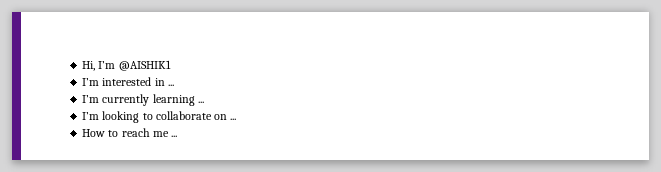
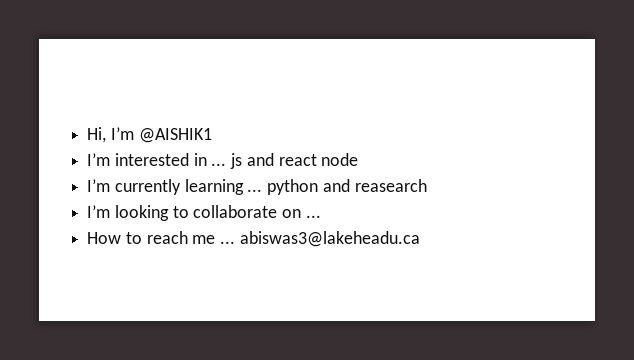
- I’m interested in ...
+ I’m interested in ... js and react node
- I’m currently learning ...
+ I’m currently learning ... python and reasearch
- How to reach me ...
+ How to reach me ... abiswas3@lakeheadu.ca

